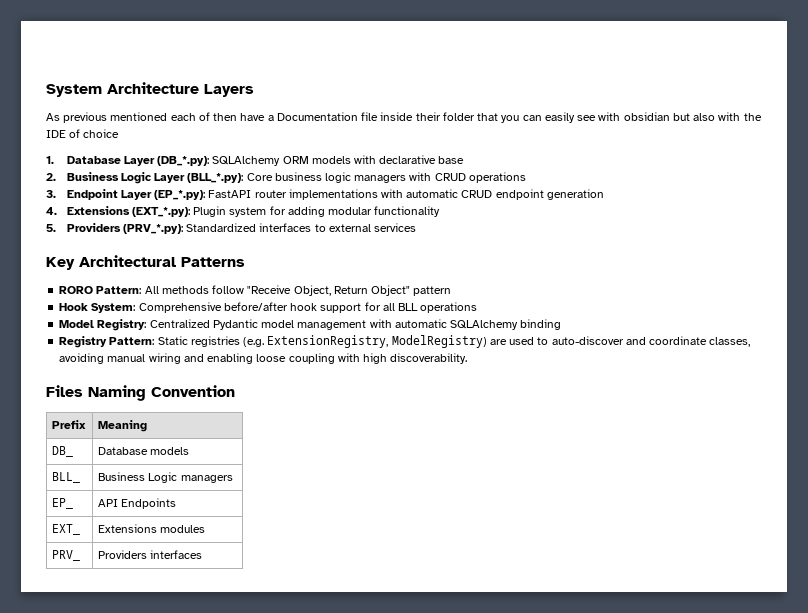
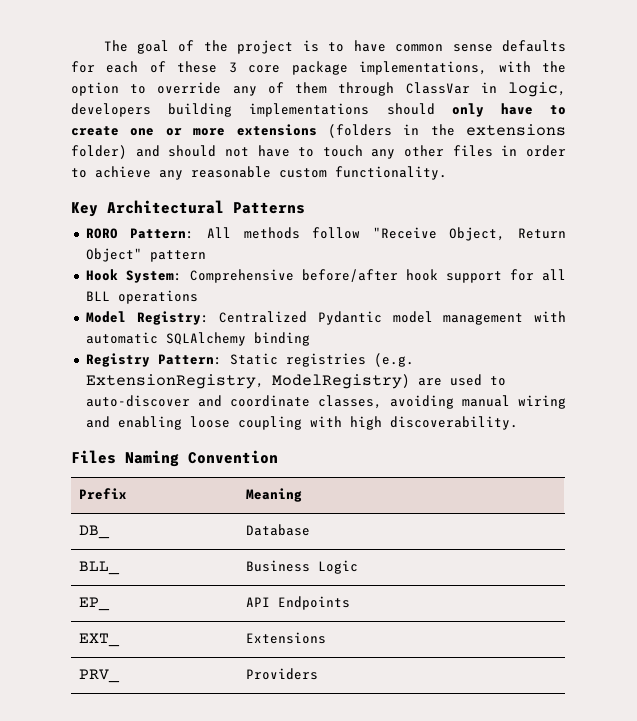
- System Architecture Layers
- As previous mentioned each of then have a Documentation file inside their folder that you can easily see with obsidian but also with the IDE of choice
- 1. Database Layer (DB_*.py): SQLAlchemy ORM models with declarative base
- 2. Business Logic Layer (BLL_*.py): Core business logic managers with CRUD operations
- 3. Endpoint Layer (EP_*.py): FastAPI router implementations with automatic CRUD endpoint generation
- 4. Extensions (EXT_*.py): Plugin system for adding modular functionality
- 5. Providers (PRV_*.py): Standardized interfaces to external services
+ The goal of the project is to have common sense defaults for each of these 3 core package implementations, with the option to override any of them through ClassVar in logic, developers building implementations should only have to create one or more extensions (folders in the extensions folder) and should not have to touch any other files in order to achieve any reasonable custom functionality.
- DB_ | Database models
+ DB_ | Database
- BLL_ | Business Logic managers
+ BLL_ | Business Logic
- EXT_ | Extensions modules
+ EXT_ | Extensions
- PRV_ | Providers interfaces
+ PRV_ | Providers

